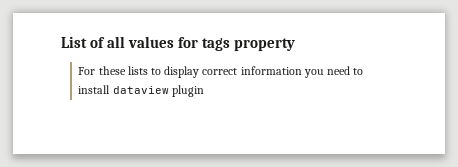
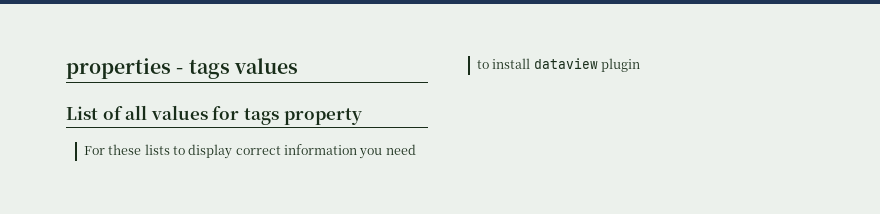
+ properties - tags values

